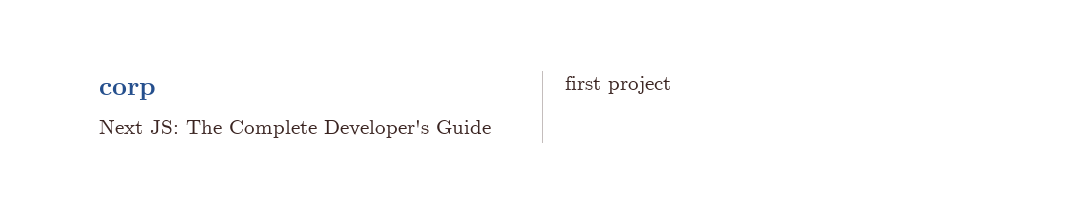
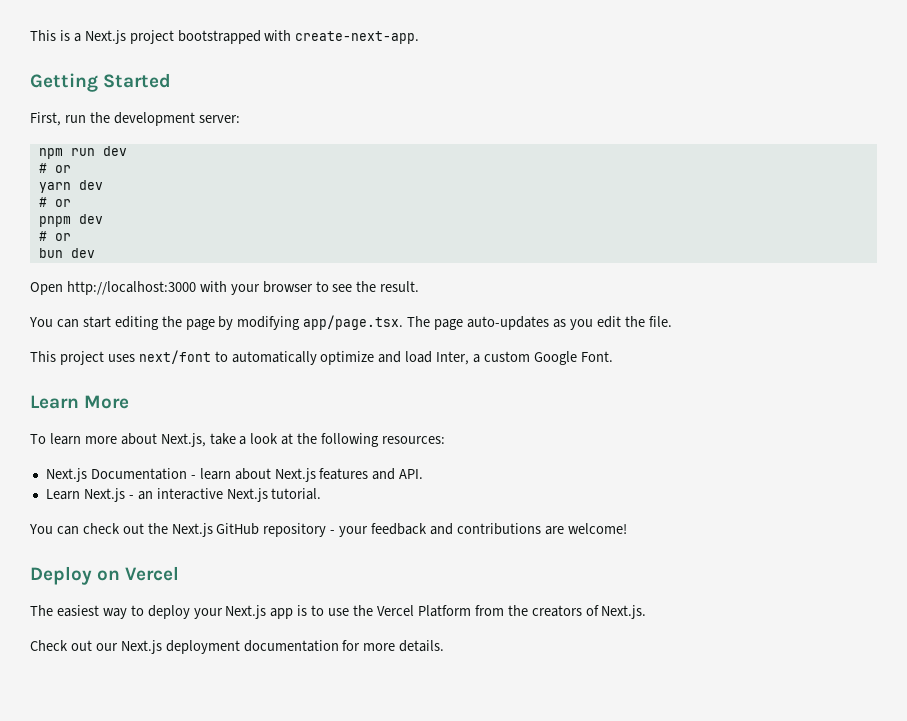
- corp
- Next JS: The Complete Developer's Guide first project
+ This is a Next.js project bootstrapped with create-next-app.
+ Getting Started
+ First, run the development server:
+ npm run dev
+ # or
+ yarn dev
+ # or
+ pnpm dev
+ # or
+ bun dev
+ Open http://localhost:3000 with your browser to see the result.
+ You can start editing the page by modifying app/page.tsx. The page auto-updates as you edit the file.
+ This project uses next/font to automatically optimize and load Inter, a custom Google Font.
+ Learn More
+ To learn more about Next.js, take a look at the following resources:
+ Next.js Documentation - learn about Next.js features and API.
+ Learn Next.js - an interactive Next.js tutorial.
+ You can check out the Next.js GitHub repository - your feedback and contributions are welcome!
+ Deploy on Vercel
+ The easiest way to deploy your Next.js app is to use the Vercel Platform from the creators of Next.js.
+ Check out our Next.js deployment documentation for more details.

